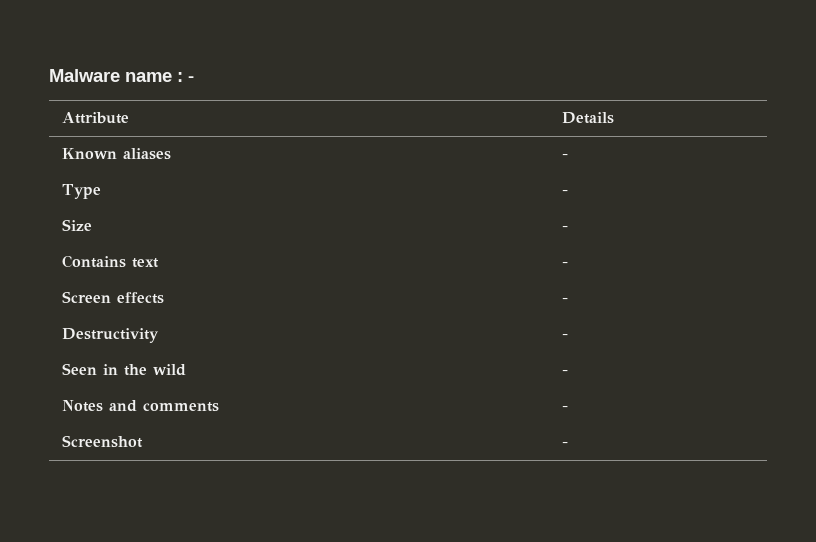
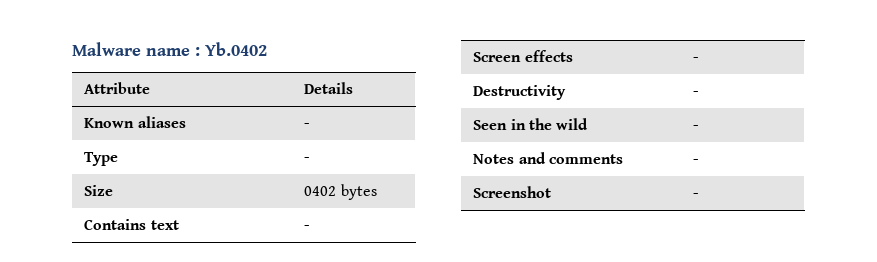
- Malware name : -
+ Malware name : Yb.0402
- Size | -
+ Size | 0402 bytes

